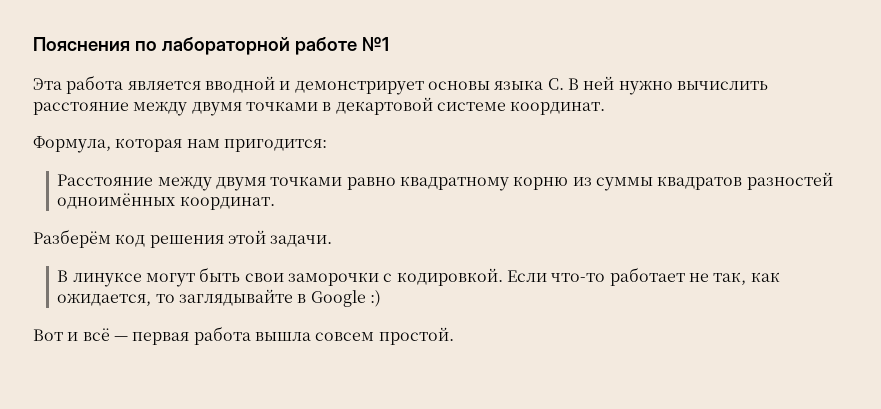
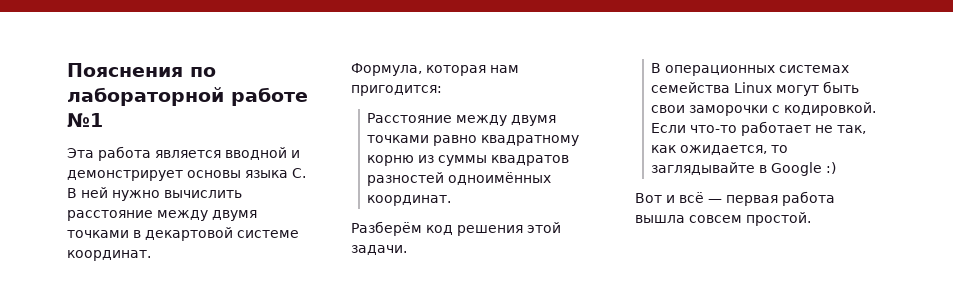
- В линуксе могут быть свои заморочки с кодировкой.
+ В операционных системах семейства Linux могут быть свои заморочки с кодировкой.

